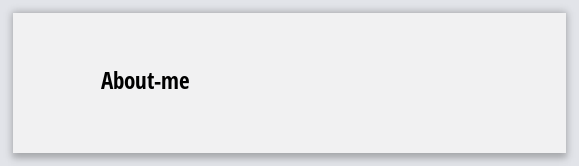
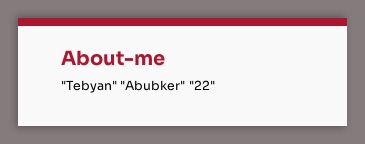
+ "Tebyan" "Abubker" "22"

